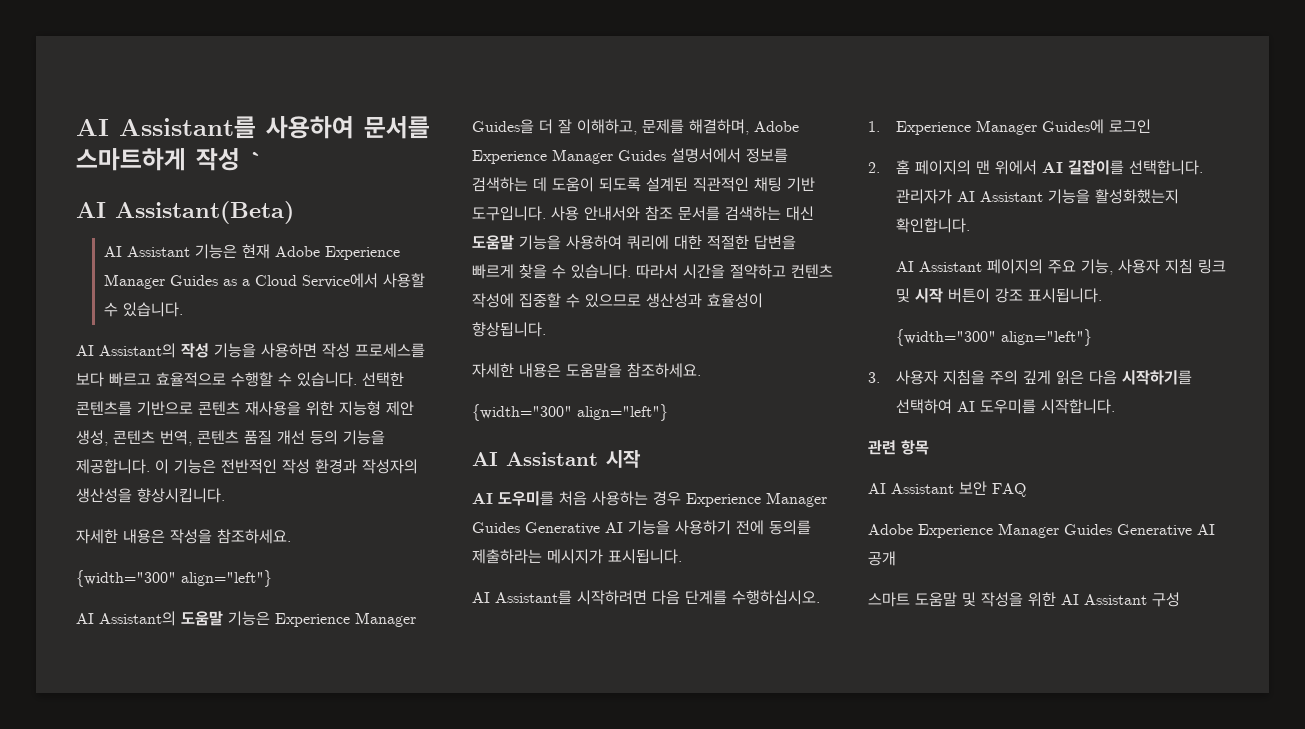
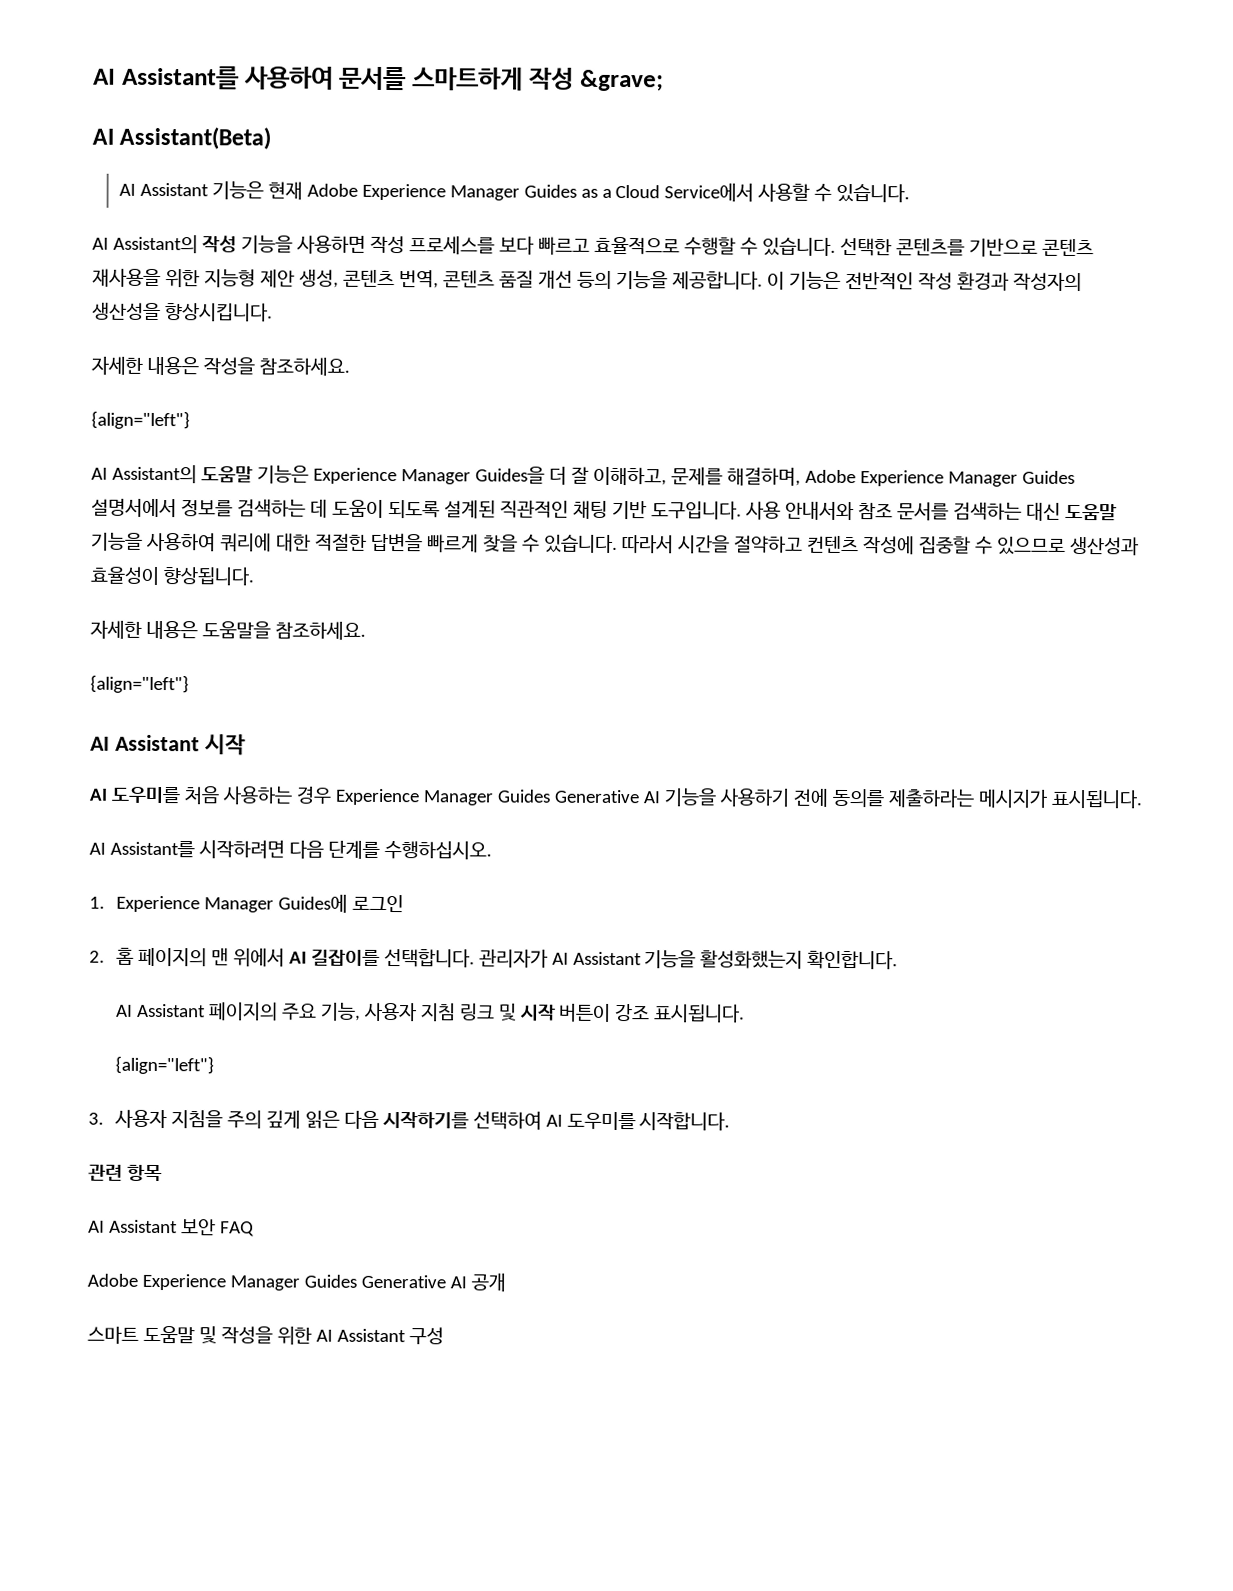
- AI Assistant를 사용하여 문서를 스마트하게 작성 `
+ AI Assistant를 사용하여 문서를 스마트하게 작성 &grave;
  자세한 내용은 작성을 참조하세요.
- {width="300" align="left"}
+ {align="left"}
  자세한 내용은 도움말을 참조하세요.
- {width="300" align="left"}
+ {align="left"}
  AI Assistant 페이지의 주요 기능, 사용자 지침 링크 및 시작 버튼이 강조 표시됩니다.
- {width="300" align="left"}
+ {align="left"}

